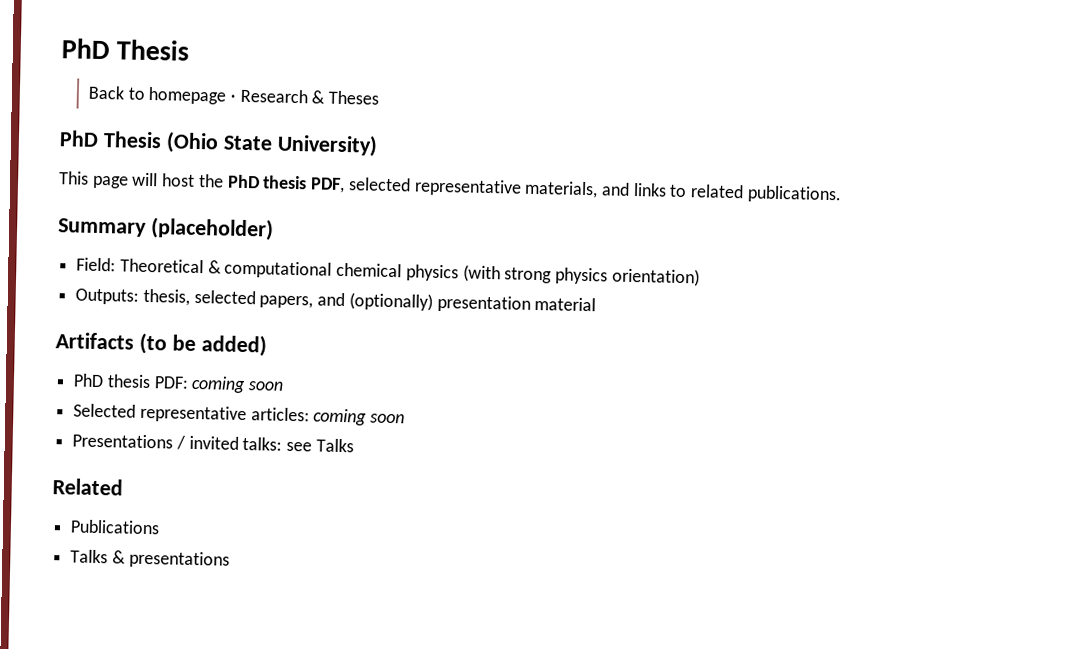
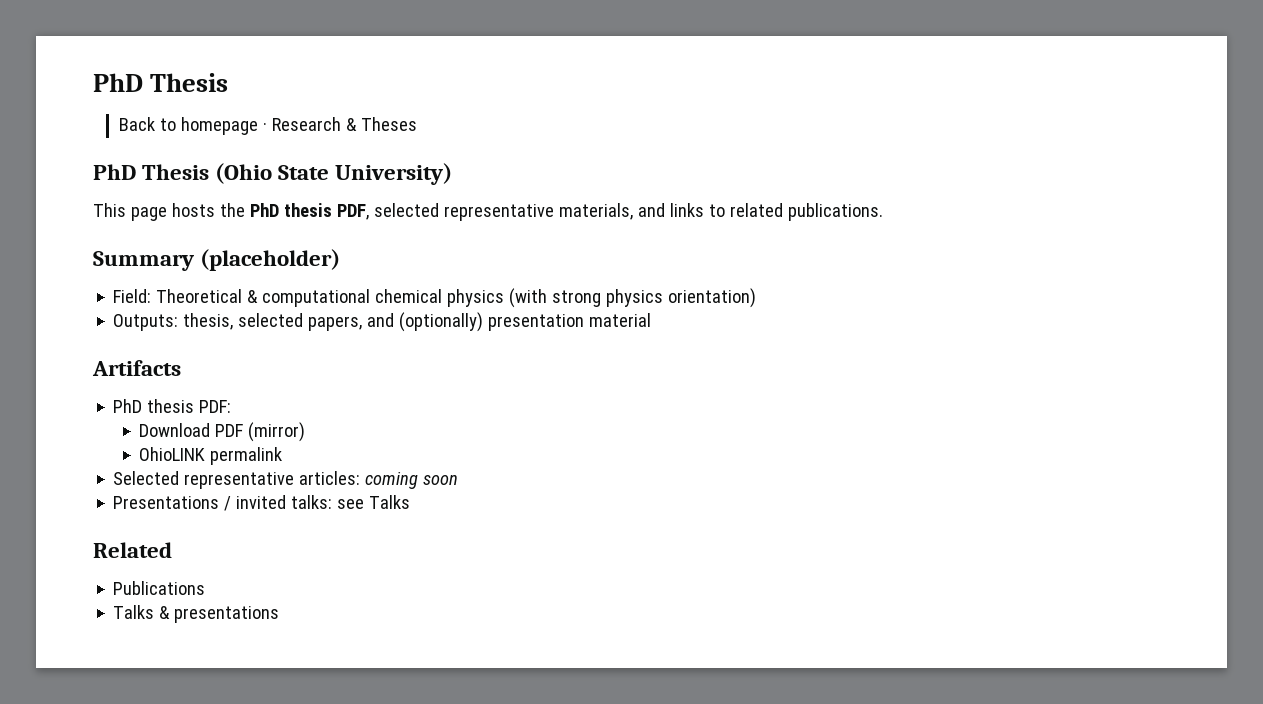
- This page will host the PhD thesis PDF, selected representative materials, and links to related publications.
+ This page hosts the PhD thesis PDF, selected representative materials, and links to related publications.
- Artifacts (to be added)
+ Artifacts
- PhD thesis PDF: coming soon
+ PhD thesis PDF:
+ Download PDF (mirror)
+ OhioLINK permalink

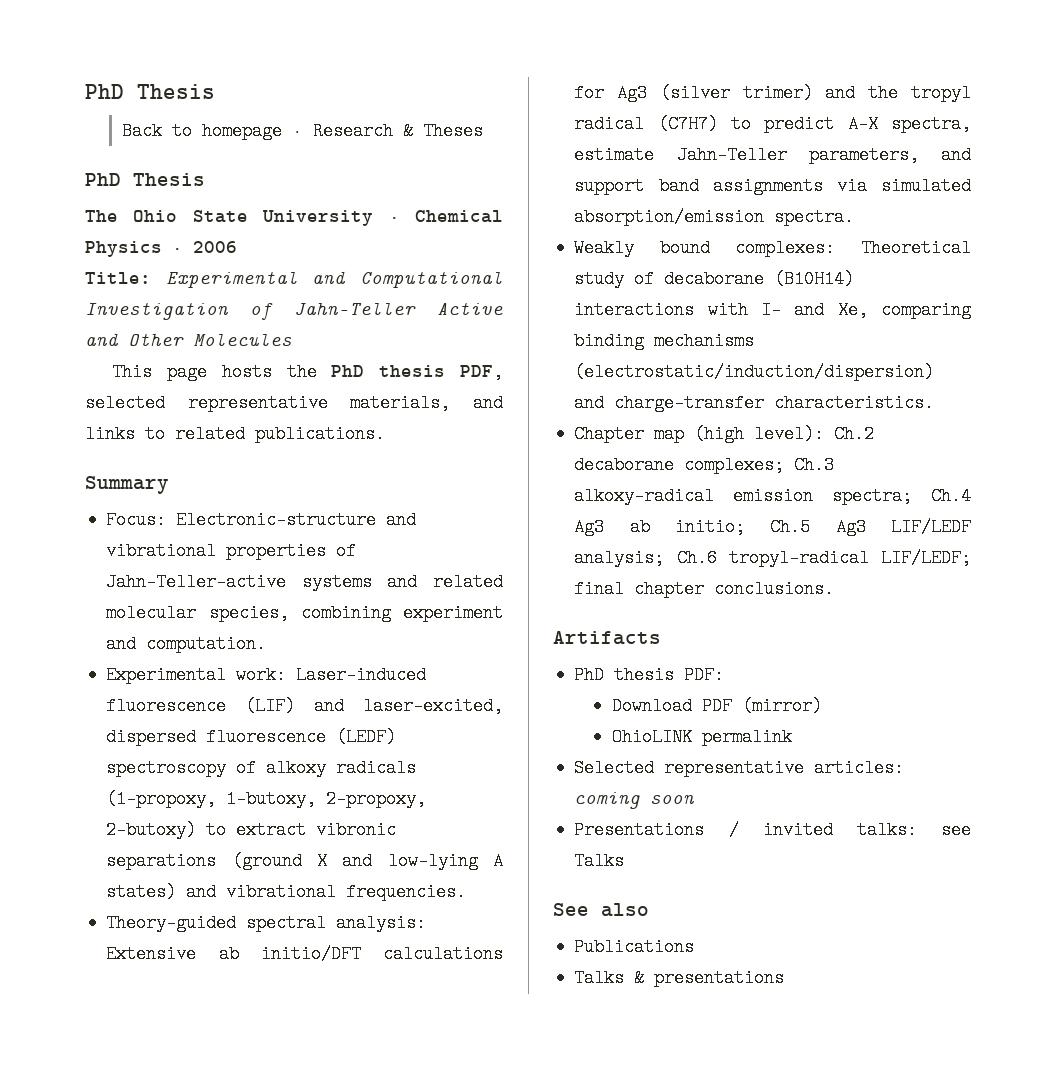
  Back to homepage · Research & Theses
- PhD Thesis (Ohio State University)
+ PhD Thesis
+ The Ohio State University · Chemical Physics · 2006
+ Title: Experimental and Computational Investigation of Jahn–Teller Active and Other Molecules
- Summary (placeholder)
- Field: Theoretical & computational chemical physics (with strong physics orientation)
- Outputs: thesis, selected papers, and (optionally) presentation material
+ Summary
+ Focus: Electronic-structure and vibrational properties of Jahn-Teller-active systems and related molecular species, combining experiment and computation.
+ Experimental work: Laser-induced fluorescence (LIF) and laser-excited, dispersed fluorescence (LEDF) spectroscopy of alkoxy radicals (1-propoxy, 1-butoxy, 2-propoxy, 2-butoxy) to extract vibronic separations (ground X and low-lying A states) and vibrational frequencies.
+ Theory-guided spectral analysis: Extensive ab initio/DFT calculations for Ag3 (silver trimer) and the tropyl radical (C7H7) to predict A-X spectra, estimate Jahn-Teller parameters, and support band assignments via simulated absorption/emission spectra.
+ Weakly bound complexes: Theoretical study of decaborane (B10H14) interactions with I- and Xe, comparing binding mechanisms (electrostatic/induction/dispersion) and charge-transfer characteristics.
+ Chapter map (high level): Ch.2 decaborane complexes; Ch.3 alkoxy-radical emission spectra; Ch.4 Ag3 ab initio; Ch.5 Ag3 LIF/LEDF analysis; Ch.6 tropyl-radical LIF/LEDF; final chapter conclusions.
- Related
+ See also

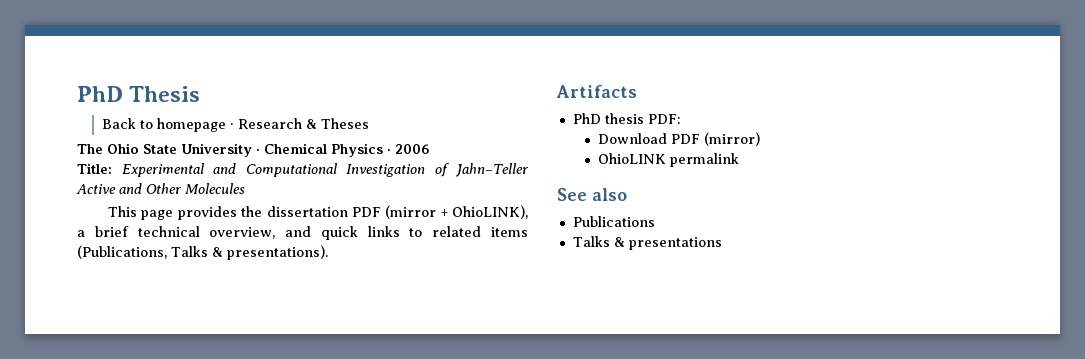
  Back to homepage · Research & Theses
- PhD Thesis
- This page hosts the PhD thesis PDF, selected representative materials, and links to related publications.
- Summary
- Focus: Electronic-structure and vibrational properties of Jahn-Teller-active systems and related molecular species, combining experiment and computation.
- Experimental work: Laser-induced fluorescence (LIF) and laser-excited, dispersed fluorescence (LEDF) spectroscopy of alkoxy radicals (1-propoxy, 1-butoxy, 2-propoxy, 2-butoxy) to extract vibronic separations (ground X and low-lying A states) and vibrational frequencies.
- Theory-guided spectral analysis: Extensive ab initio/DFT calculations for Ag3 (silver trimer) and the tropyl radical (C7H7) to predict A-X spectra, estimate Jahn-Teller parameters, and support band assignments via simulated absorption/emission spectra.
- Weakly bound complexes: Theoretical study of decaborane (B10H14) interactions with I- and Xe, comparing binding mechanisms (electrostatic/induction/dispersion) and charge-transfer characteristics.
- Chapter map (high level): Ch.2 decaborane complexes; Ch.3 alkoxy-radical emission spectra; Ch.4 Ag3 ab initio; Ch.5 Ag3 LIF/LEDF analysis; Ch.6 tropyl-radical LIF/LEDF; final chapter conclusions.
+ This page provides the dissertation PDF (mirror + OhioLINK), a brief technical overview, and quick links to related items (Publications, Talks & presentations).
- Selected representative articles: coming soon
- Presentations / invited talks: see Talks

